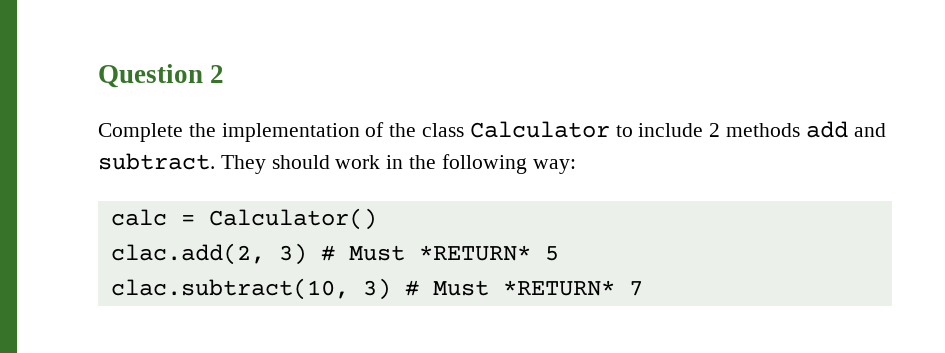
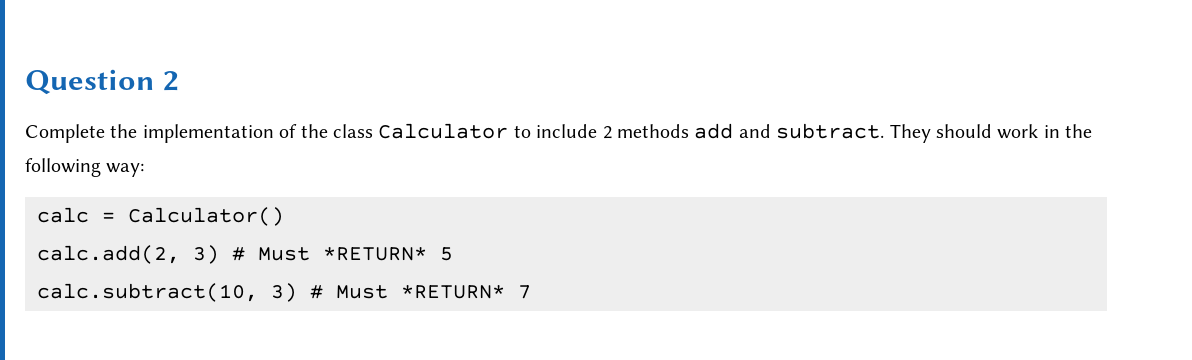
- clac.add(2, 3) # Must *RETURN* 5
+ calc.add(2, 3) # Must *RETURN* 5
- clac.subtract(10, 3) # Must *RETURN* 7
+ calc.subtract(10, 3) # Must *RETURN* 7

